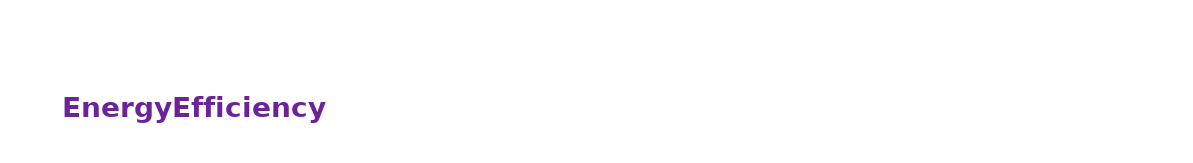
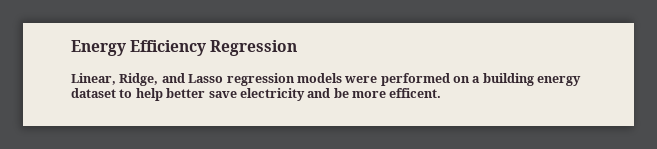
- EnergyEfficiency
+ Energy Efficiency Regression
+ Linear, Ridge, and Lasso regression models were performed on a building energy dataset to help better save electricity and be more efficent.

